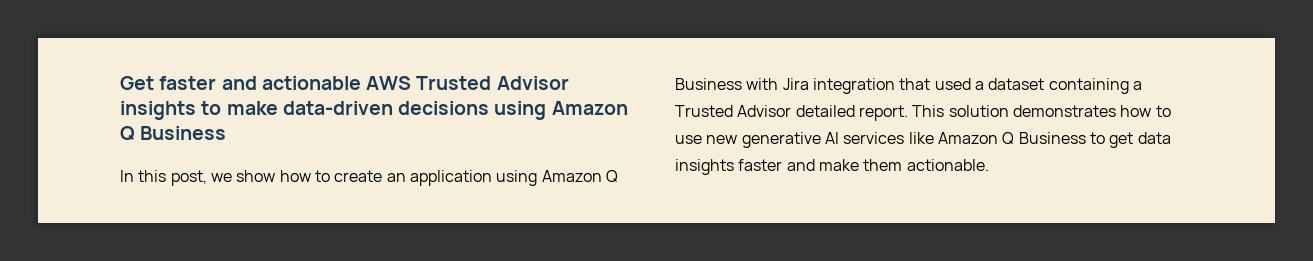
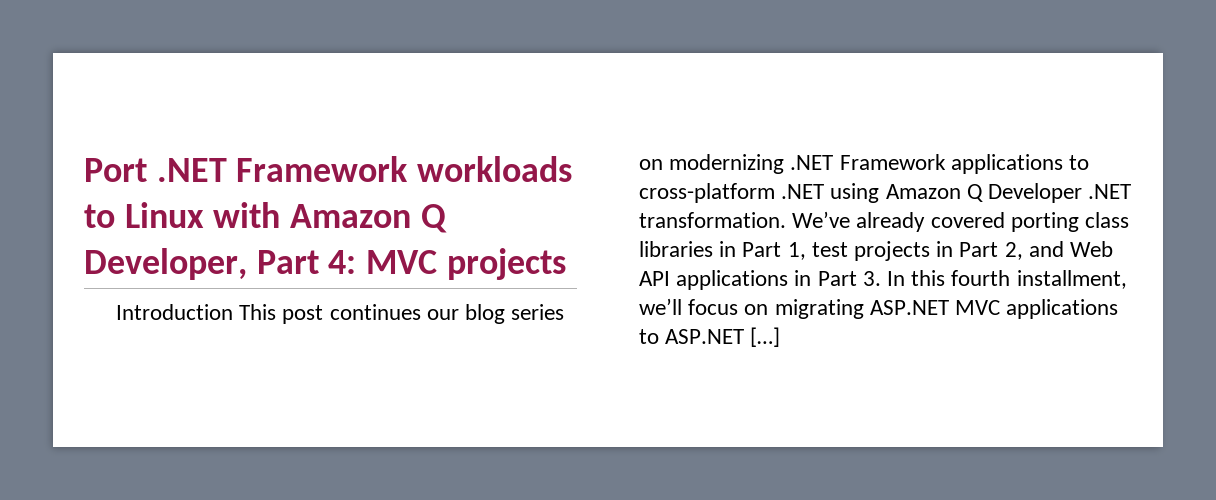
- Get faster and actionable AWS Trusted Advisor insights to make data-driven decisions using Amazon Q Business
- In this post, we show how to create an application using Amazon Q Business with Jira integration that used a dataset containing a Trusted Advisor detailed report. This solution demonstrates how to use new generative AI services like Amazon Q Business to get data insights faster and make them actionable.
+ Port .NET Framework workloads to Linux with Amazon Q Developer, Part 4: MVC projects
+ Introduction This post continues our blog series on modernizing .NET Framework applications to cross-platform .NET using Amazon Q Developer .NET transformation. We’ve already covered porting class libraries in Part 1, test projects in Part 2, and Web API applications in Part 3. In this fourth installment, we’ll focus on migrating ASP.NET MVC applications to ASP.NET […]

